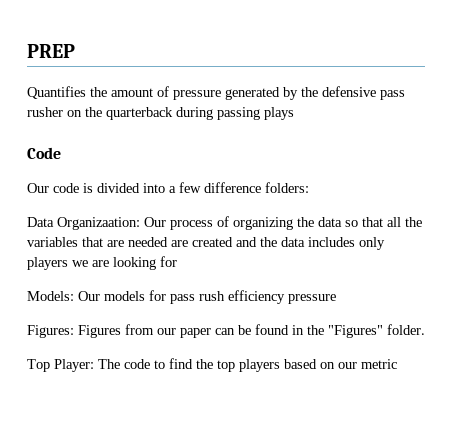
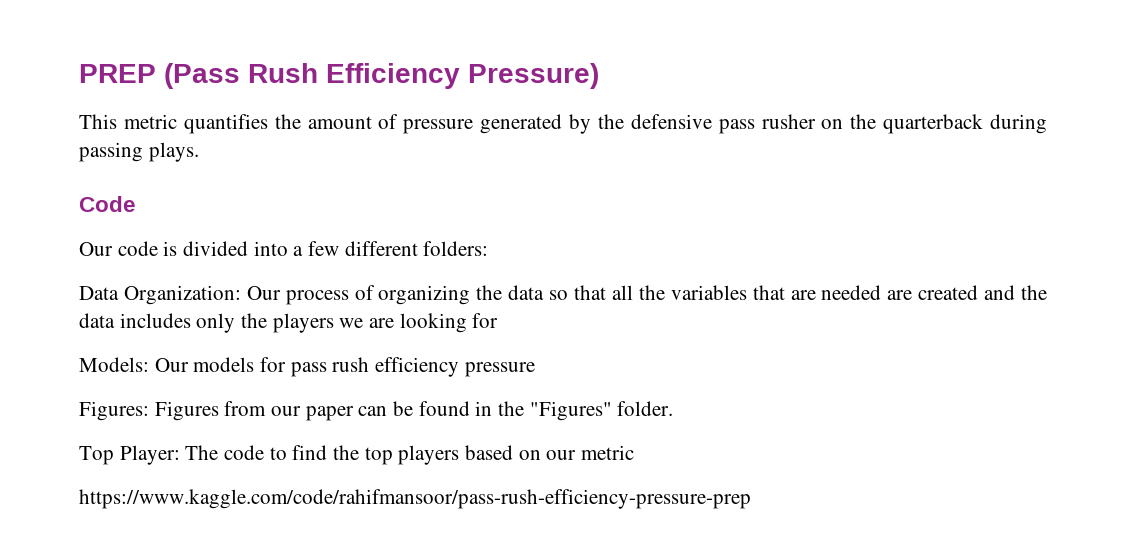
- PREP
- Quantifies the amount of pressure generated by the defensive pass rusher on the quarterback during passing plays
+ PREP (Pass Rush Efficiency Pressure)
+ This metric quantifies the amount of pressure generated by the defensive pass rusher on the quarterback during passing plays.
- Our code is divided into a few difference folders:
+ Our code is divided into a few different folders:
- Data Organizaation: Our process of organizing the data so that all the variables that are needed are created and the data includes only players we are looking for
+ Data Organization: Our process of organizing the data so that all the variables that are needed are created and the data includes only the players we are looking for
+ https://www.kaggle.com/code/rahifmansoor/pass-rush-efficiency-pressure-prep

